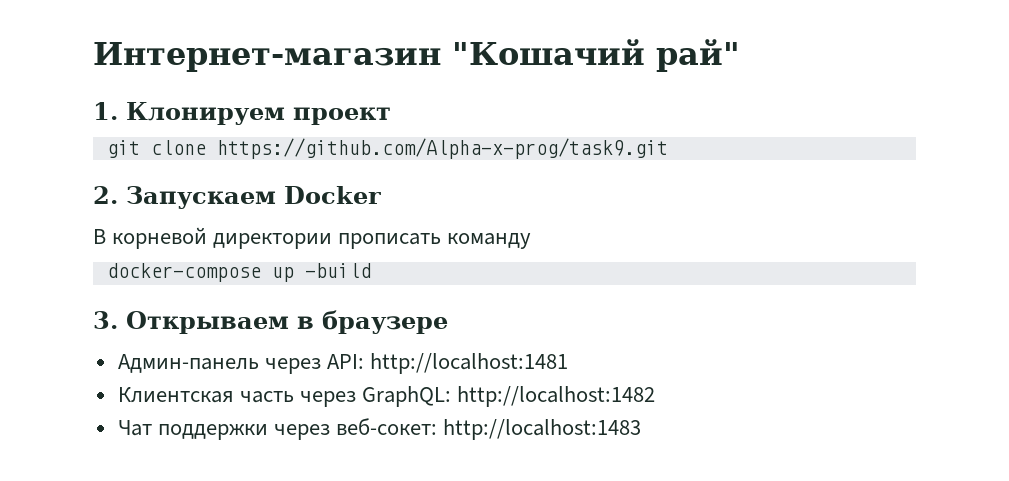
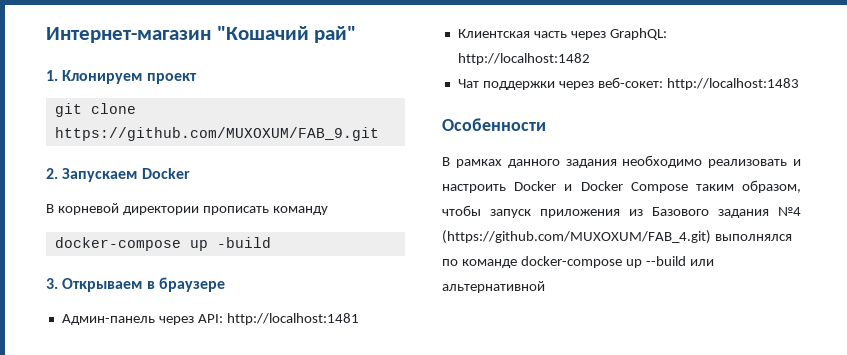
- git clone https://github.com/Alpha-x-prog/task9.git
+ git clone https://github.com/MUXOXUM/FAB_9.git
+ Особенности
+ В рамках данного задания необходимо реализовать и настроить Docker и Docker Compose таким образом, чтобы запуск приложения из Базового задания №4 (https://github.com/MUXOXUM/FAB_4.git) выполнялся по команде docker-compose up --build или альтернативной

